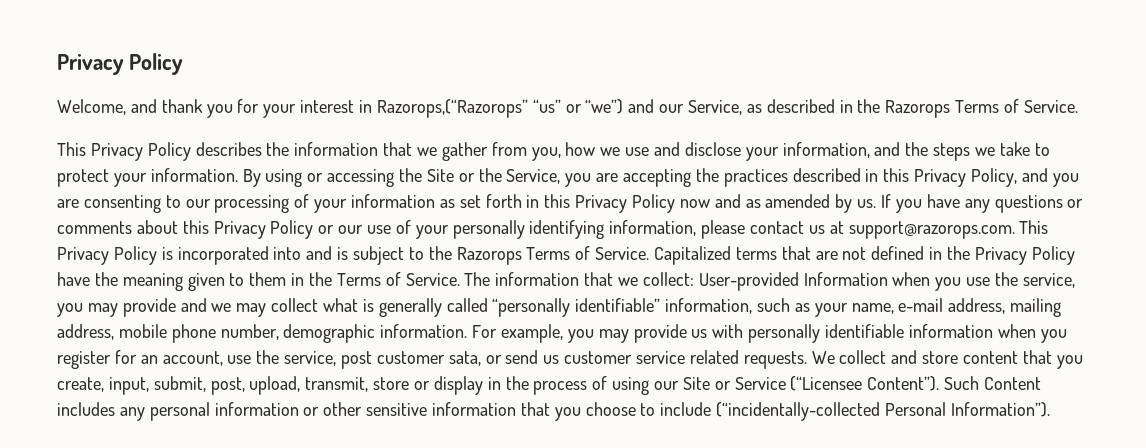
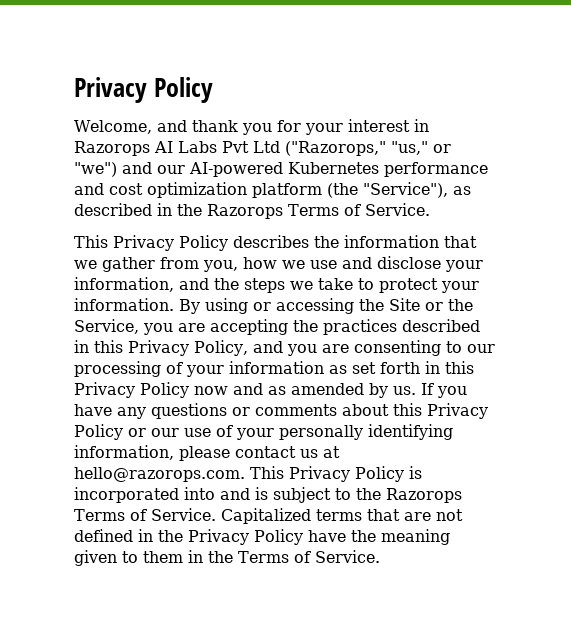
- Welcome, and thank you for your interest in Razorops,(“Razorops” “us” or “we”) and our Service, as described in the Razorops Terms of Service.
+ Welcome, and thank you for your interest in Razorops AI Labs Pvt Ltd ("Razorops," "us," or "we") and our AI-powered Kubernetes performance and cost optimization platform (the "Service"), as described in the Razorops Terms of Service.
- If you have any questions or comments about this Privacy Policy or our use of your personally identifying information, please contact us at support@razorops.com. This Privacy Policy is incorporated into and is subject to the Razorops Terms of Service.
+ If you have any questions or comments about this Privacy Policy or our use of your personally identifying information, please contact us at hello@razorops.com. This Privacy Policy is incorporated into and is subject to the Razorops Terms of Service.
- The information that we collect: User-provided Information when you use the service, you may provide and we may collect what is generally called “personally identifiable” information, such as your name, e-mail address, mailing address, mobile phone number, demographic information. For example, you may provide us with personally identifiable information when you register for an account, use the service, post customer sata, or send us customer service related requests. We collect and store content that you create, input, submit, post, upload, transmit, store or display in the process of using our Site or Service (“Licensee Content”). Such Content includes any personal information or other sensitive information that you choose to include (“incidentally-collected Personal Information”).

